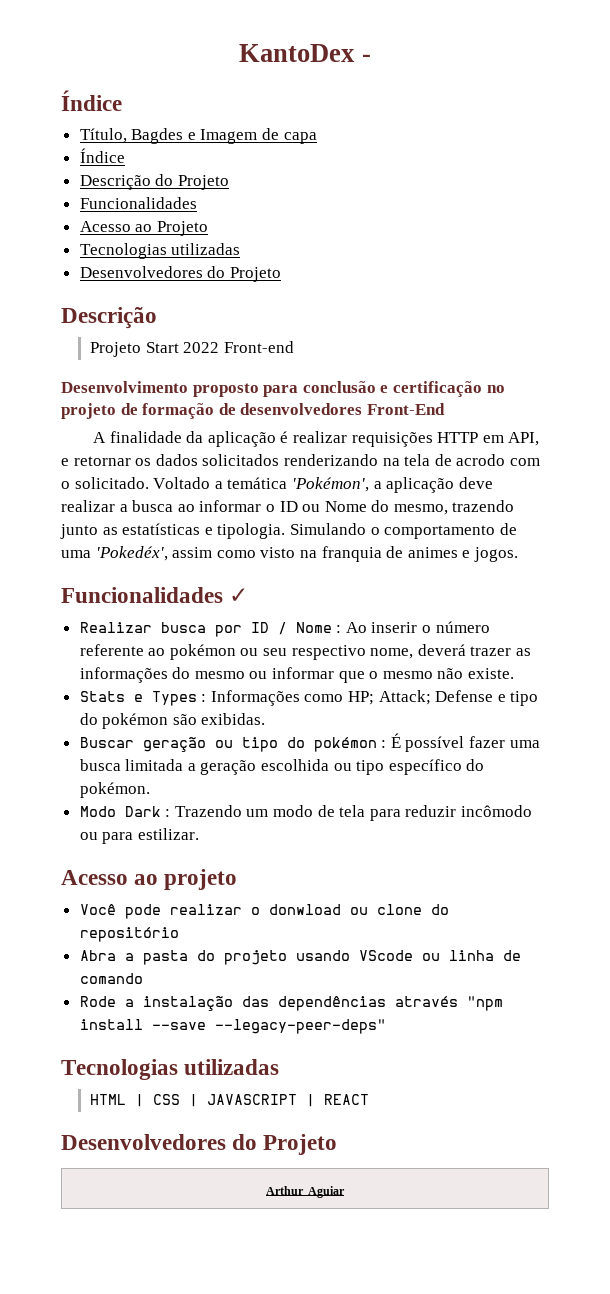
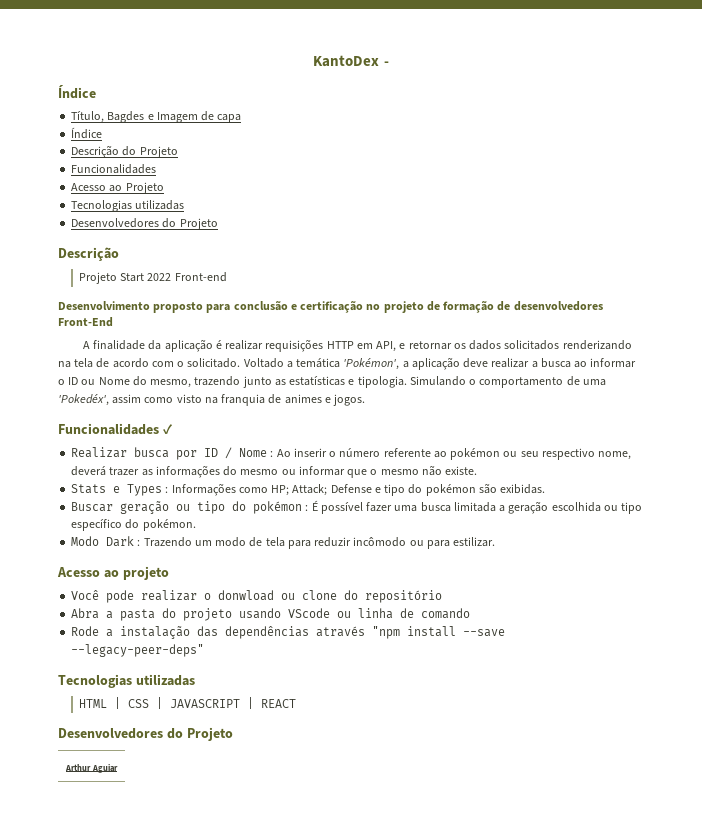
- A finalidade da aplicação é realizar requisições HTTP em API, e retornar os dados solicitados renderizando na tela de acrodo com o solicitado.
+ A finalidade da aplicação é realizar requisições HTTP em API, e retornar os dados solicitados renderizando na tela de acordo com o solicitado.

